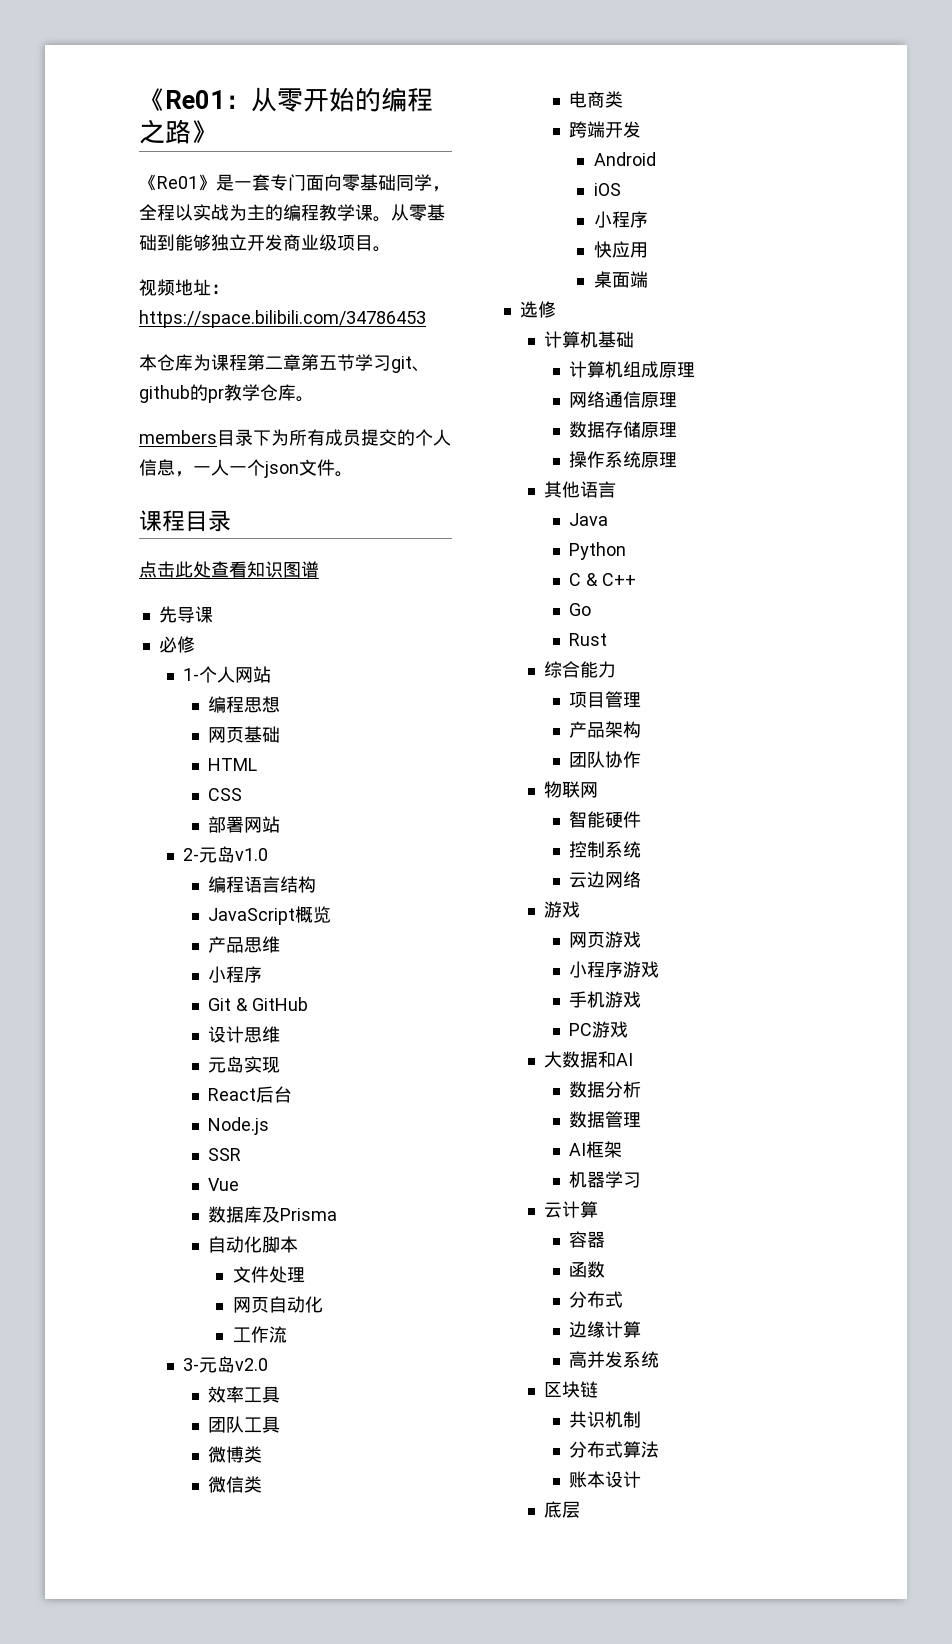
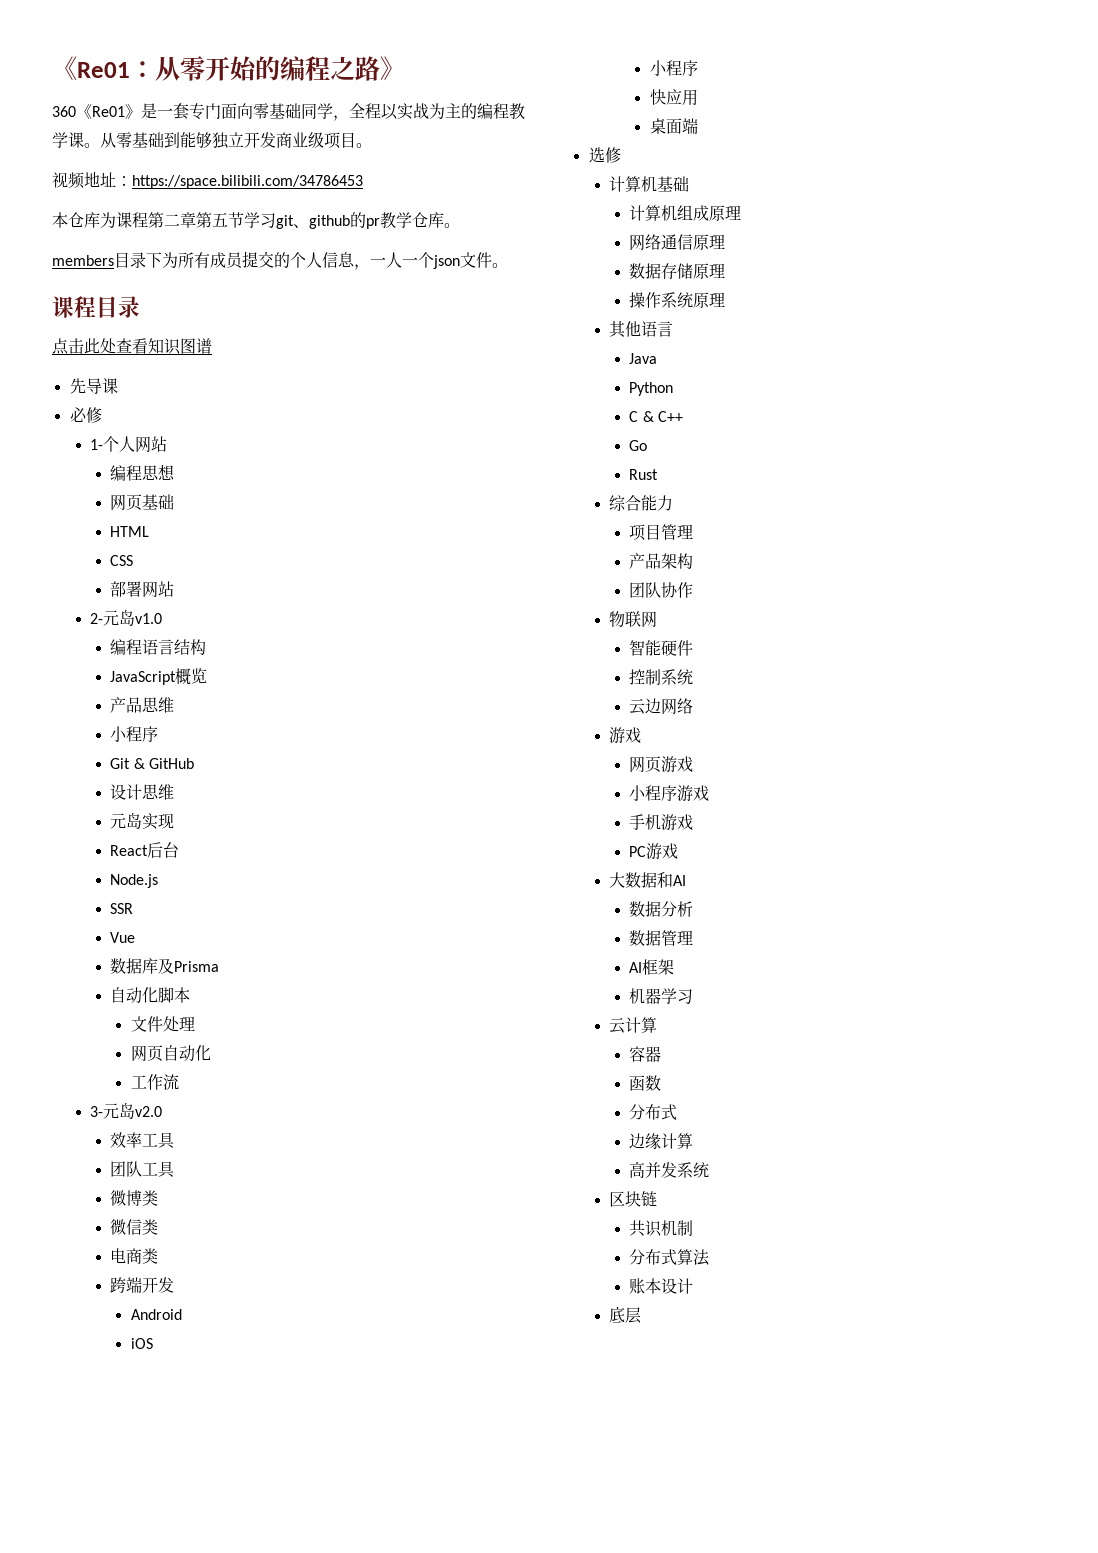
- 《Re01》是一套专门面向零基础同学，全程以实战为主的编程教学课。
+ 360《Re01》是一套专门面向零基础同学，全程以实战为主的编程教学课。

